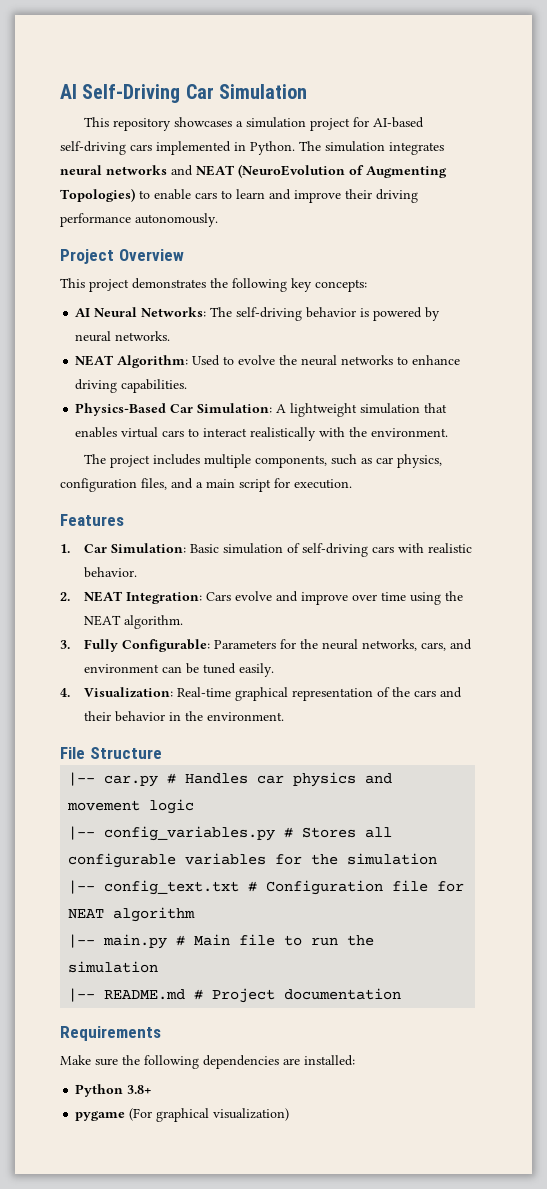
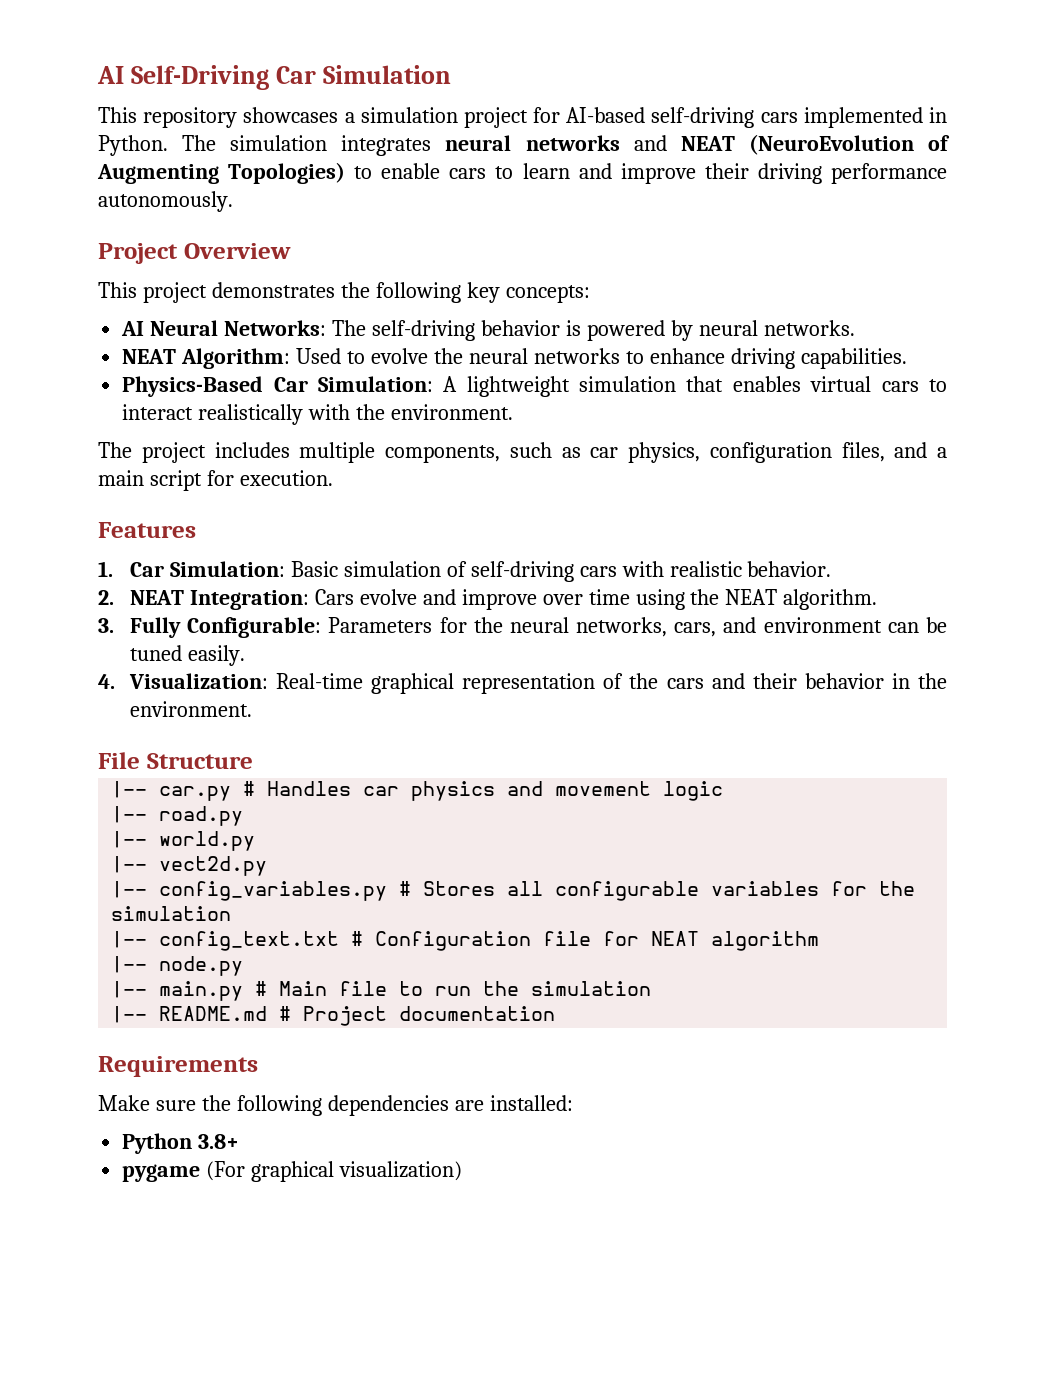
+ |-- road.py
+ |-- world.py
+ |-- vect2d.py
+ |-- node.py

